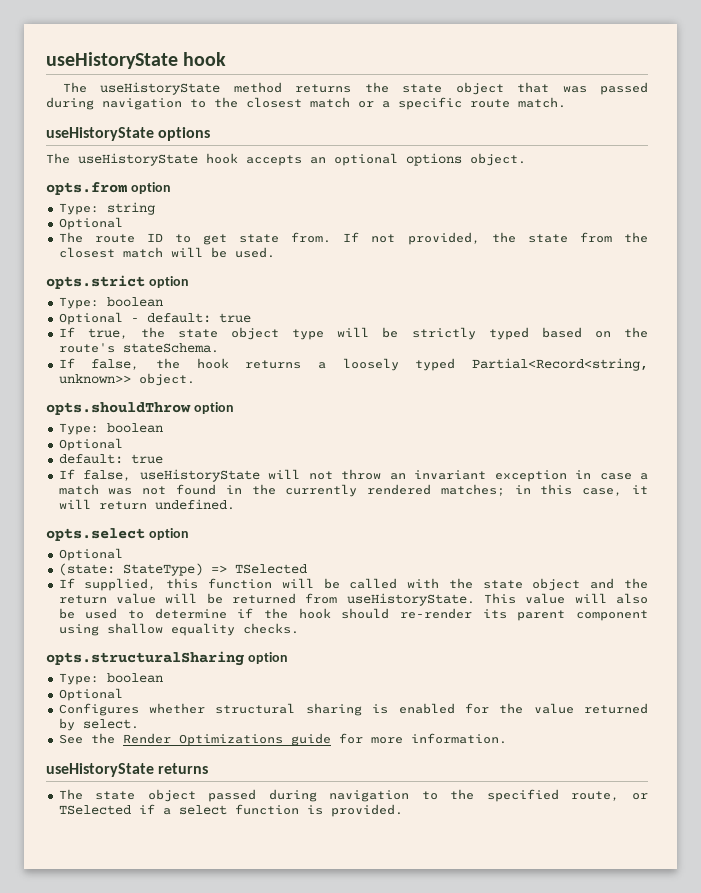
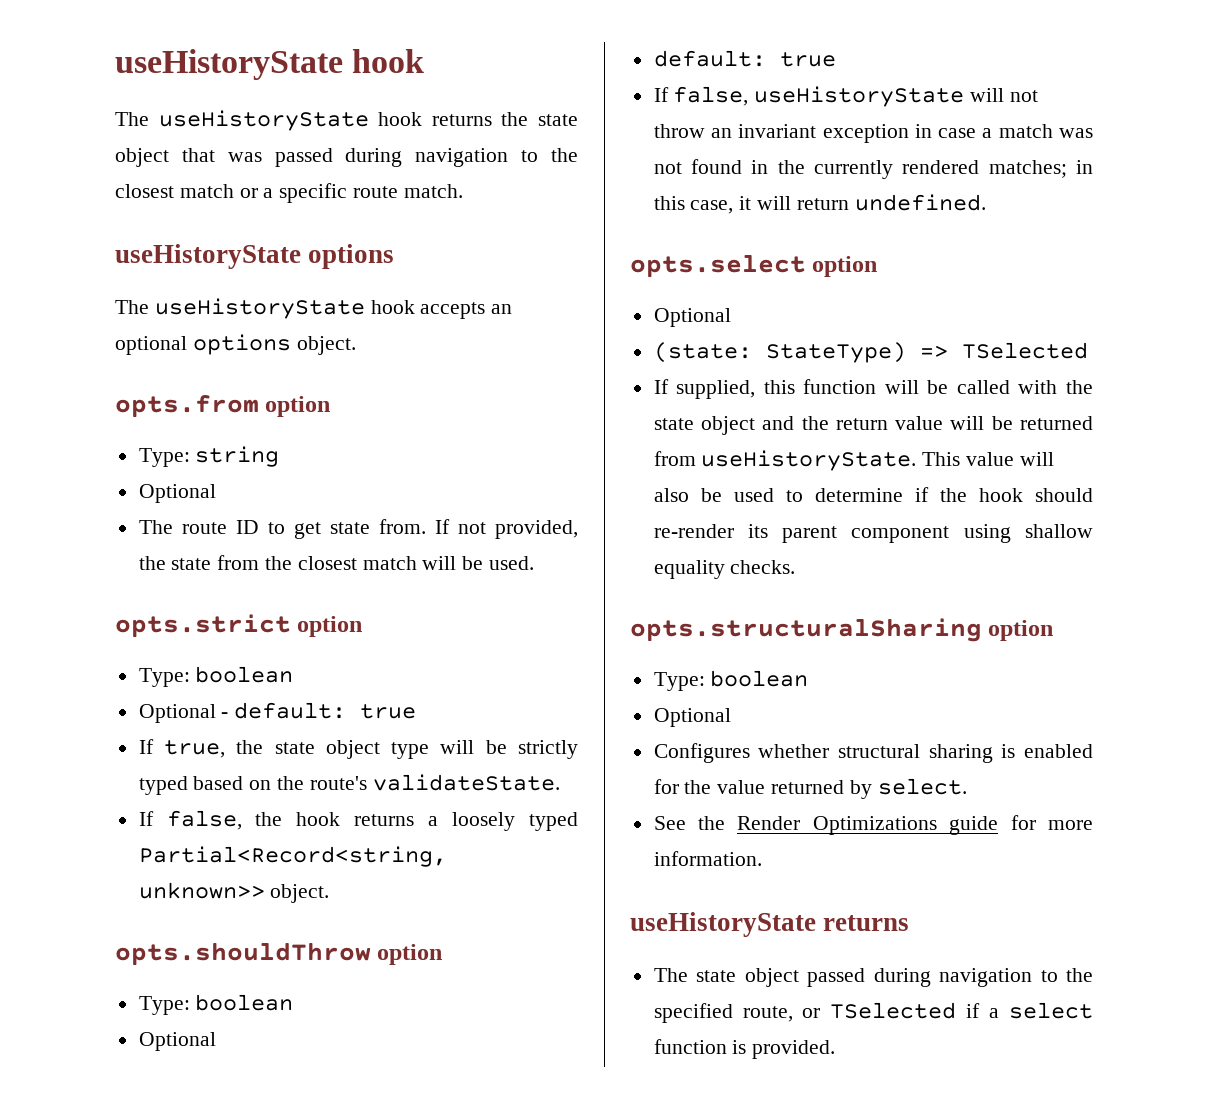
- The useHistoryState method returns the state object that was passed during navigation to the closest match or a specific route match.
+ The useHistoryState hook returns the state object that was passed during navigation to the closest match or a specific route match.
- If true, the state object type will be strictly typed based on the route's stateSchema.
+ If true, the state object type will be strictly typed based on the route's validateState.

